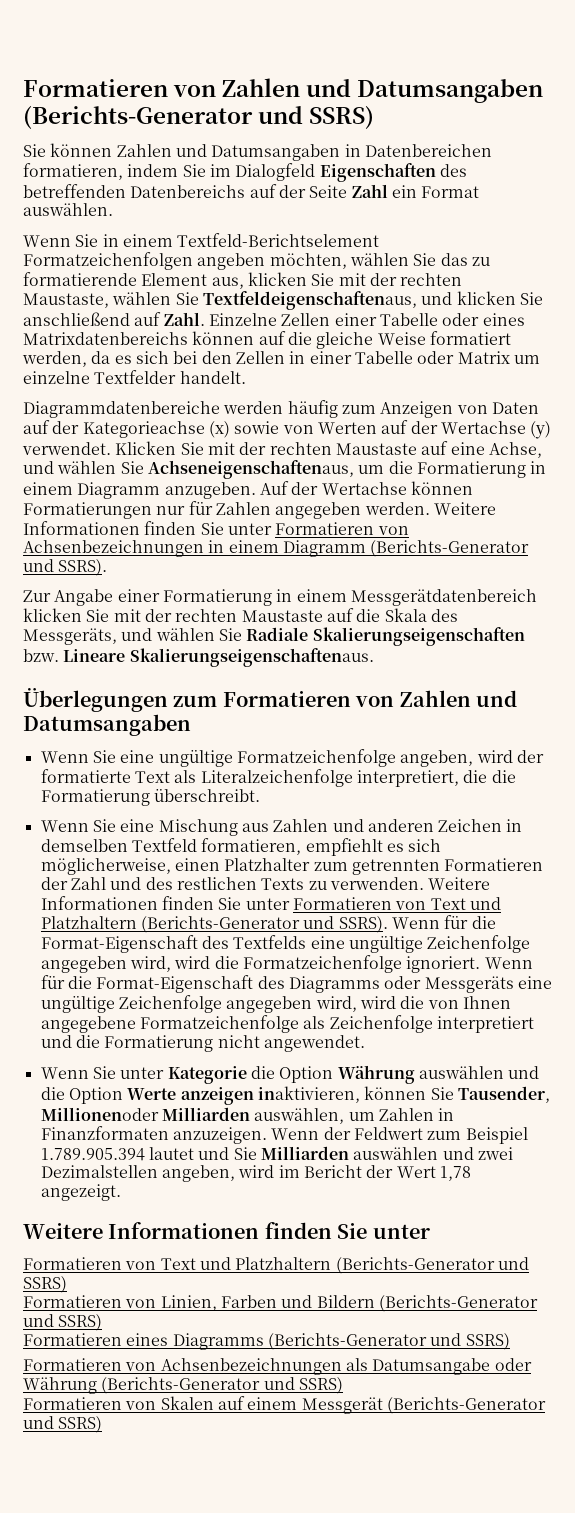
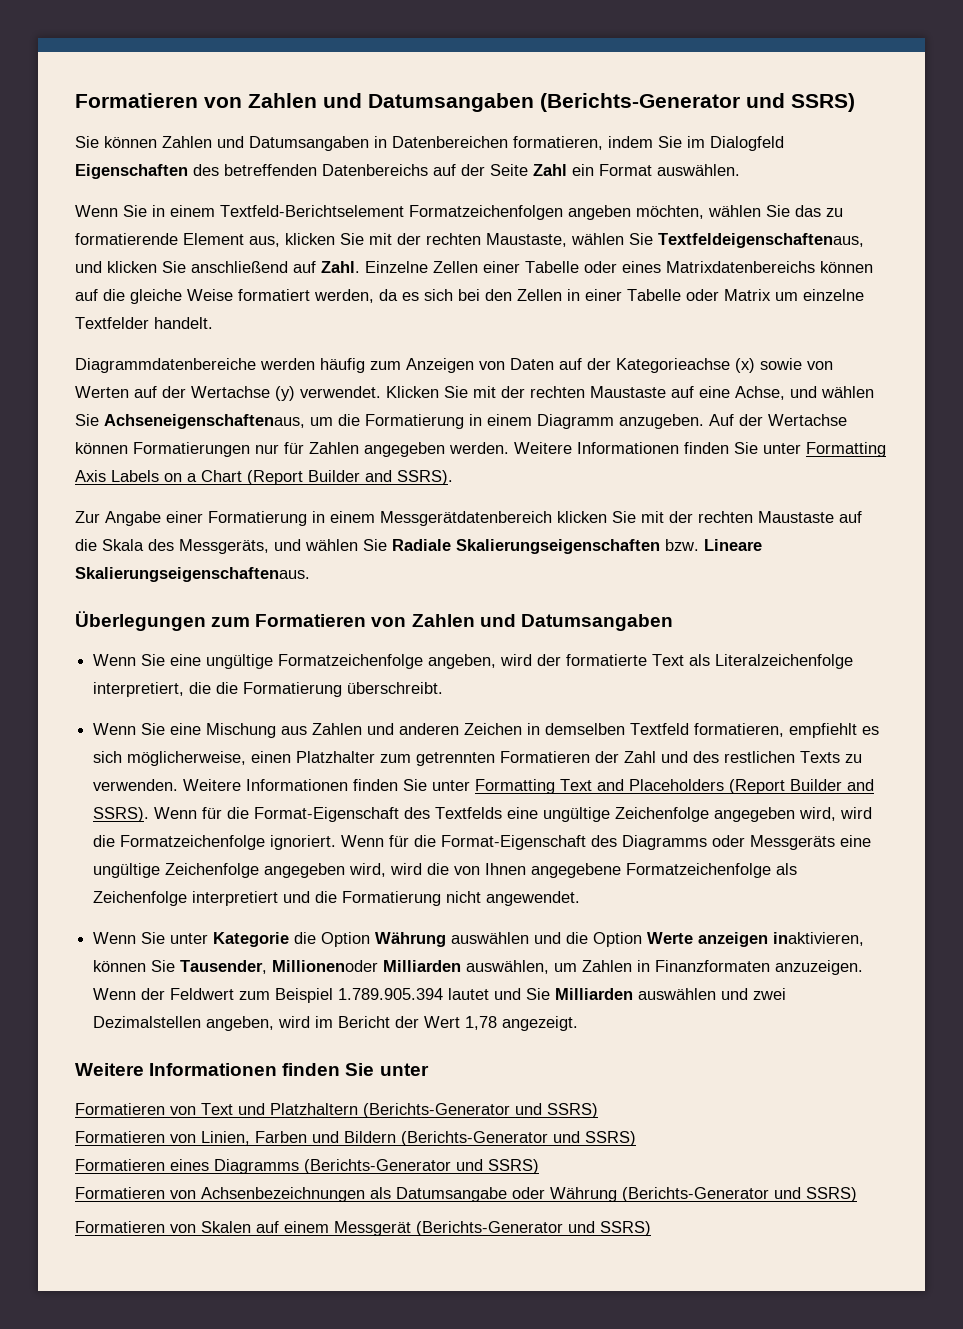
- Weitere Informationen finden Sie unter Formatieren von Achsenbezeichnungen in einem Diagramm (Berichts-Generator und SSRS).
+ Weitere Informationen finden Sie unter Formatting Axis Labels on a Chart (Report Builder and SSRS).
- Weitere Informationen finden Sie unter Formatieren von Text und Platzhaltern (Berichts-Generator und SSRS).
+ Weitere Informationen finden Sie unter Formatting Text and Placeholders (Report Builder and SSRS).

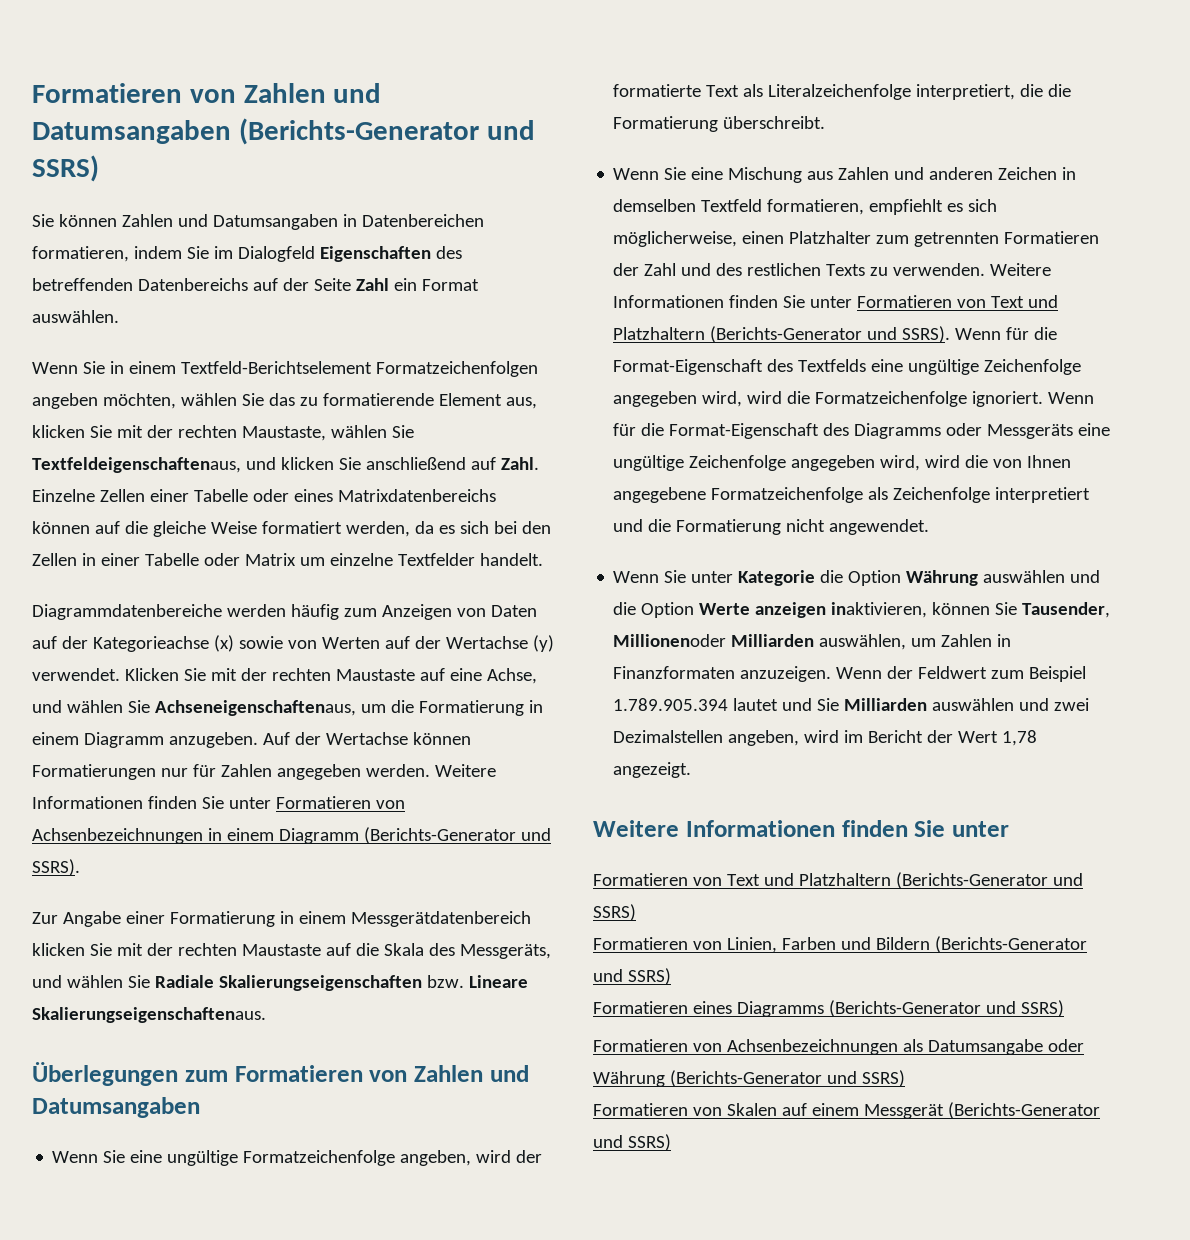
- Weitere Informationen finden Sie unter Formatting Axis Labels on a Chart (Report Builder and SSRS).
+ Weitere Informationen finden Sie unter Formatieren von Achsenbezeichnungen in einem Diagramm (Berichts-Generator und SSRS).
- Weitere Informationen finden Sie unter Formatting Text and Placeholders (Report Builder and SSRS).
+ Weitere Informationen finden Sie unter Formatieren von Text und Platzhaltern (Berichts-Generator und SSRS).

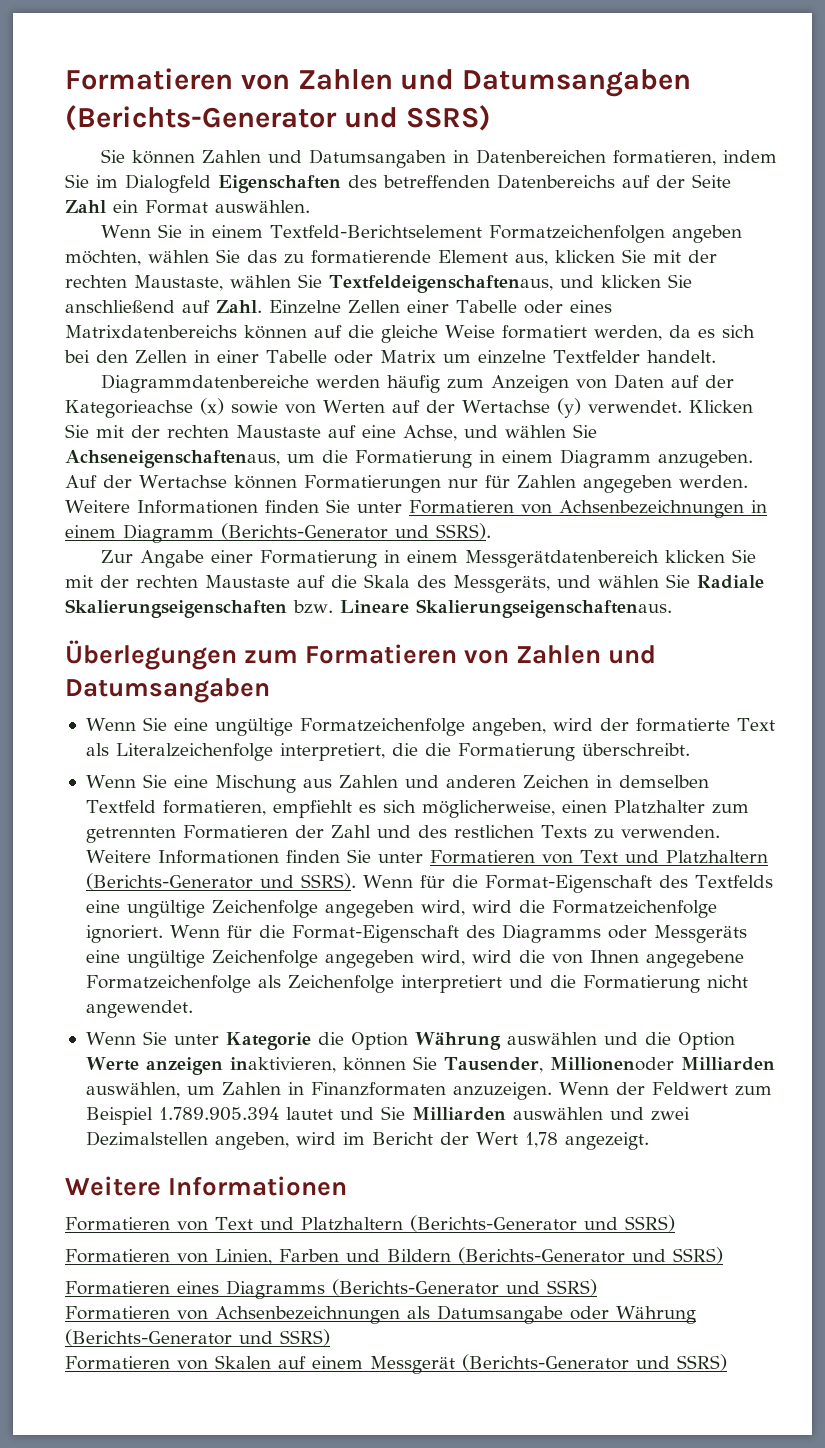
  Wenn der Feldwert zum Beispiel 1.789.905.394 lautet und Sie Milliarden auswählen und zwei Dezimalstellen angeben, wird im Bericht der Wert 1,78 angezeigt.
- Weitere Informationen finden Sie unter
+ Weitere Informationen

